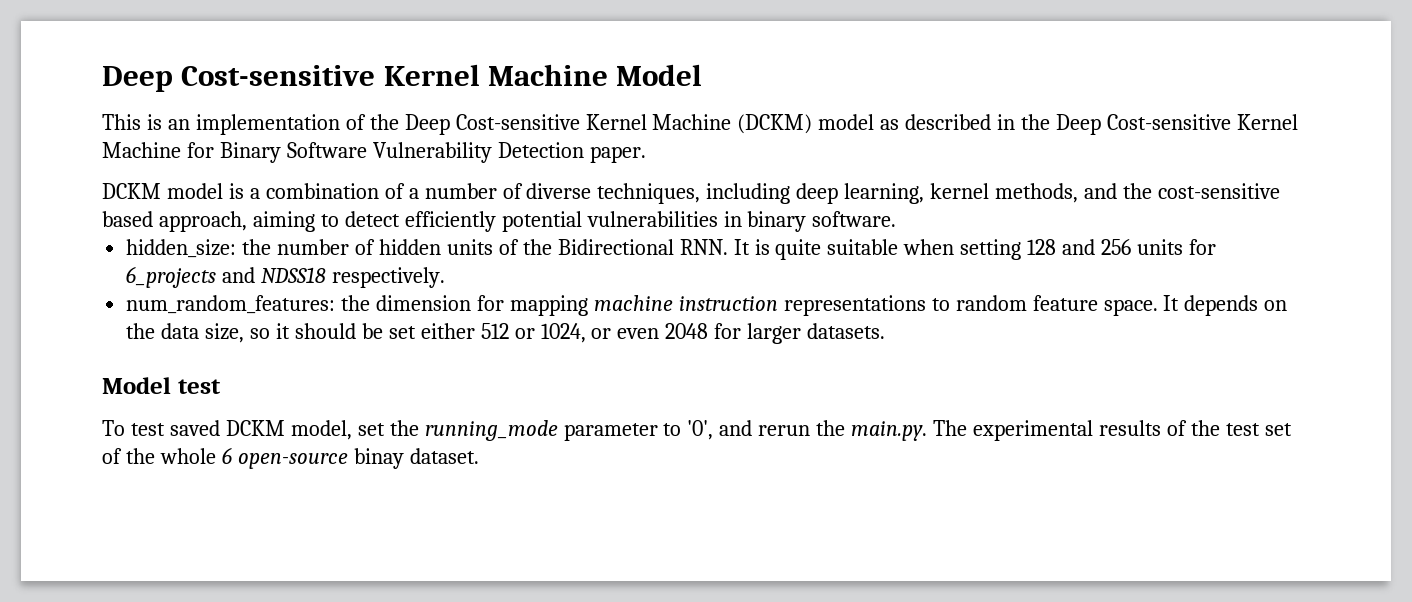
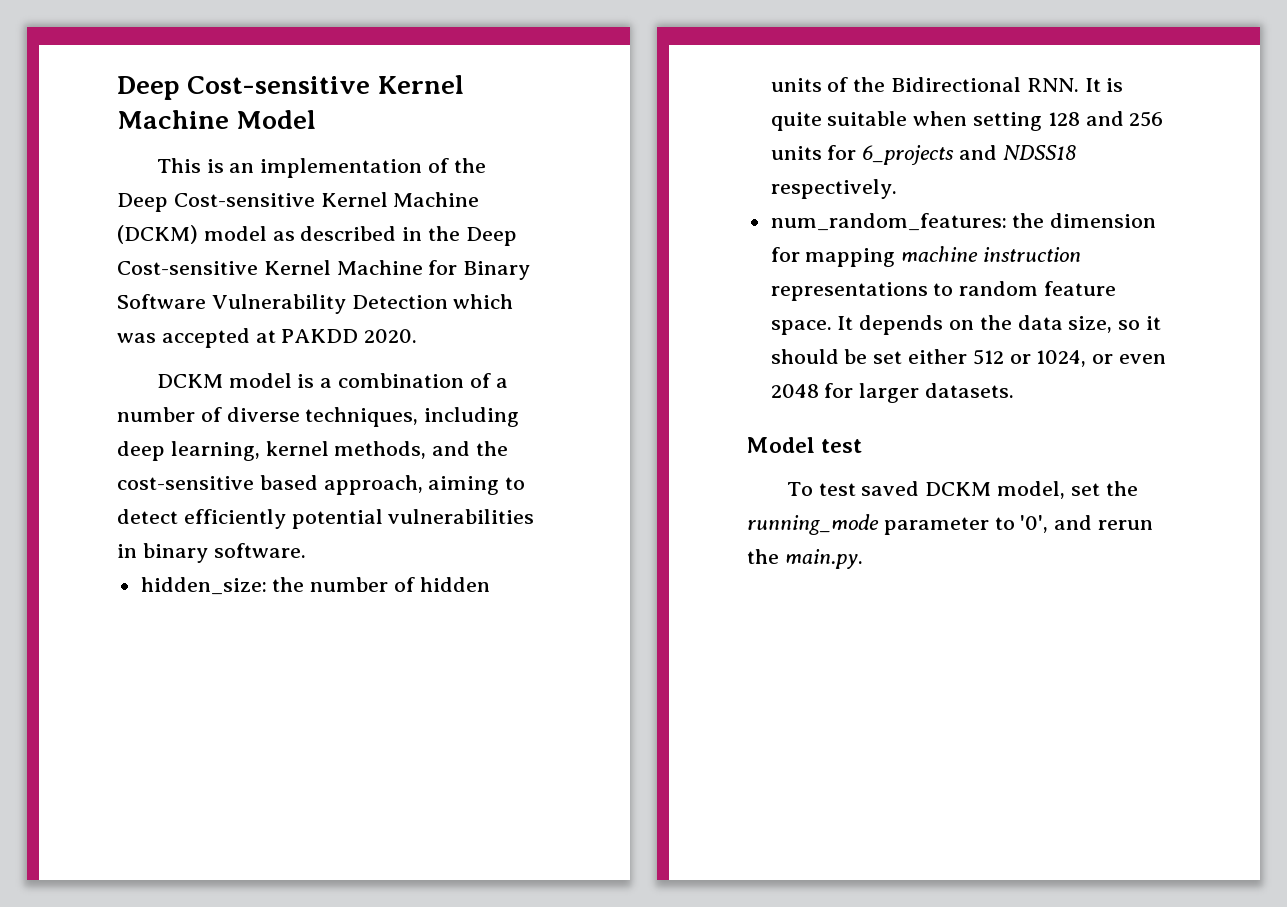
- This is an implementation of the Deep Cost-sensitive Kernel Machine (DCKM) model as described in the Deep Cost-sensitive Kernel Machine for Binary Software Vulnerability Detection paper.
+ This is an implementation of the Deep Cost-sensitive Kernel Machine (DCKM) model as described in the Deep Cost-sensitive Kernel Machine for Binary Software Vulnerability Detection which was accepted at PAKDD 2020.
- To test saved DCKM model, set the running_mode parameter to '0', and rerun the main.py. The experimental results of the test set of the whole 6 open-source binay dataset.
+ To test saved DCKM model, set the running_mode parameter to '0', and rerun the main.py.

